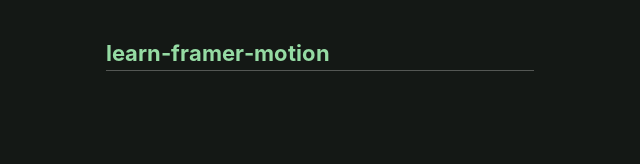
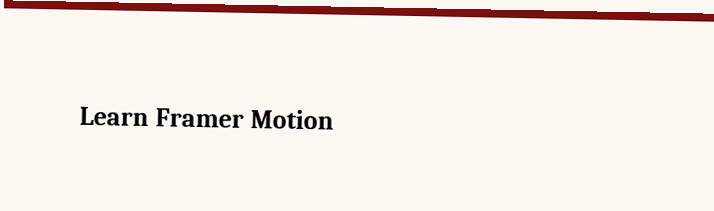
- learn-framer-motion
+ Learn Framer Motion

